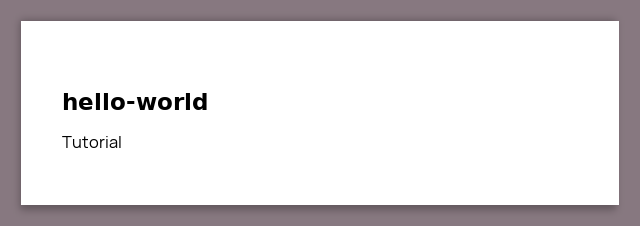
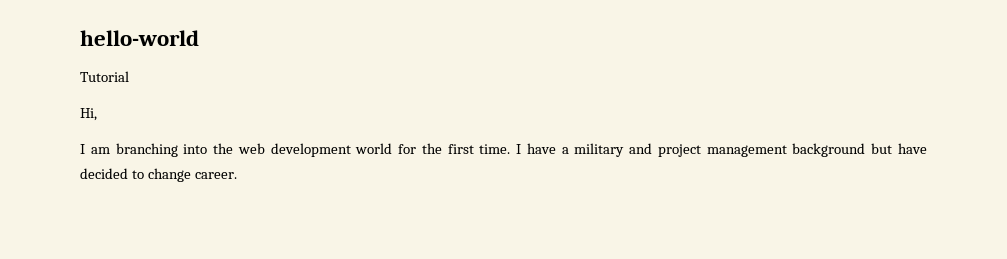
+ Hi,
+ I am branching into the web development world for the first time. I have a military and project management background but have decided to change career.

